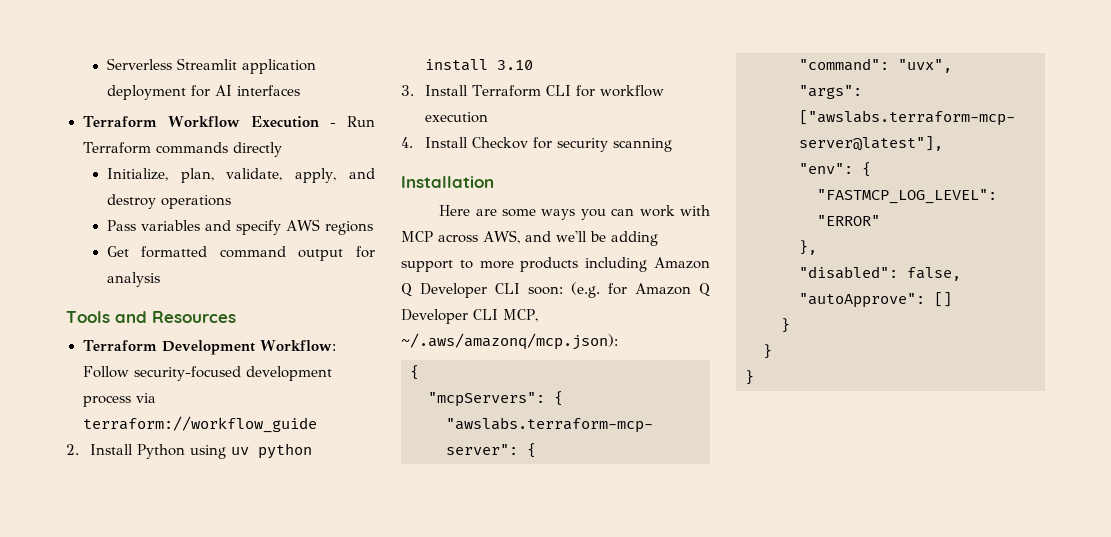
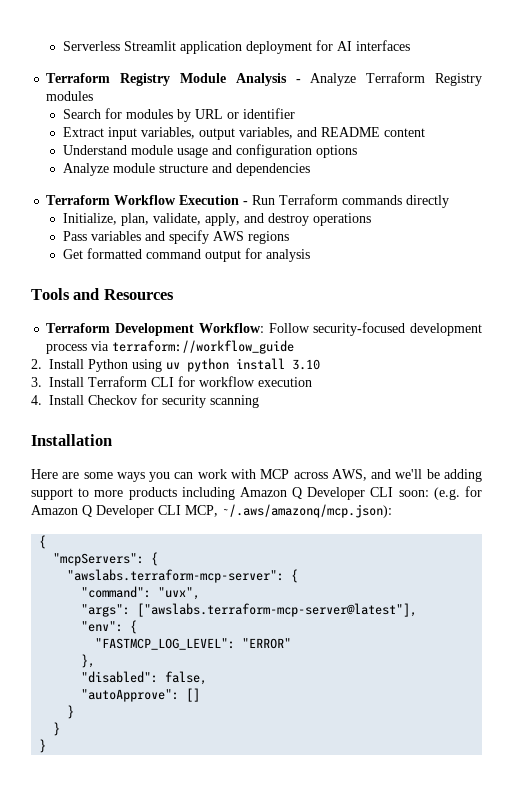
+ Terraform Registry Module Analysis - Analyze Terraform Registry modules
+ Search for modules by URL or identifier
+ Extract input variables, output variables, and README content
+ Understand module usage and configuration options
+ Analyze module structure and dependencies

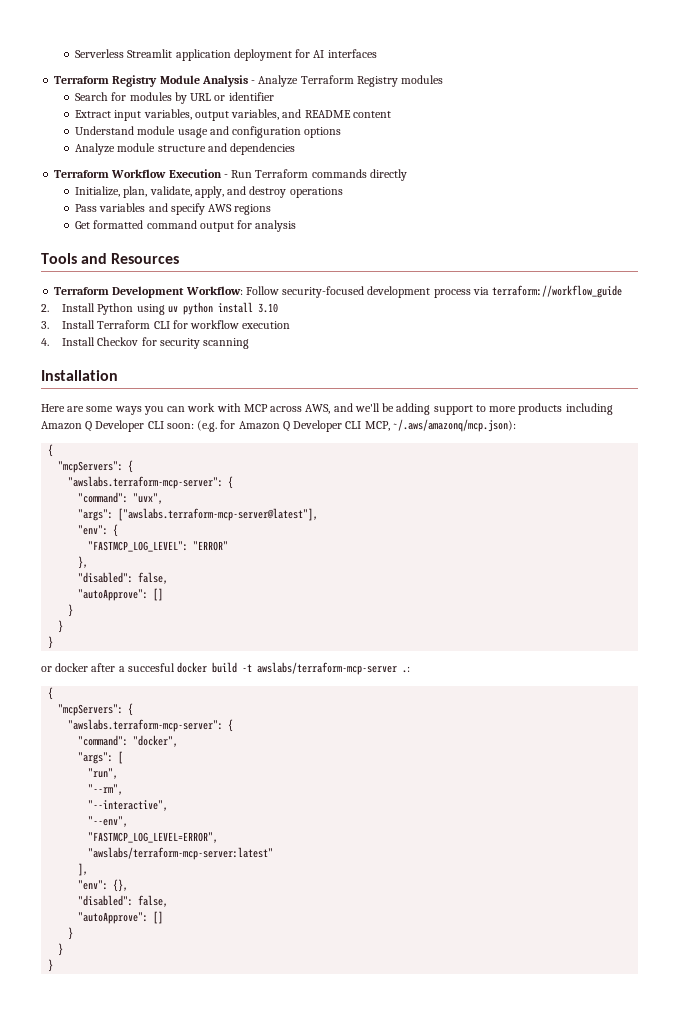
+ or docker after a succesful docker build -t awslabs/terraform-mcp-server .:
+ {
+ "mcpServers": {
+ "awslabs.terraform-mcp-server": {
+ "command": "docker",
+ "args": [
+ "run",
+ "--rm",
+ "--interactive",
+ "--env",
+ "FASTMCP_LOG_LEVEL=ERROR",
+ "awslabs/terraform-mcp-server:latest"
+ ],
+ "env": {},
+ "disabled": false,
+ "autoApprove": []
+ }
+ }
+ }

